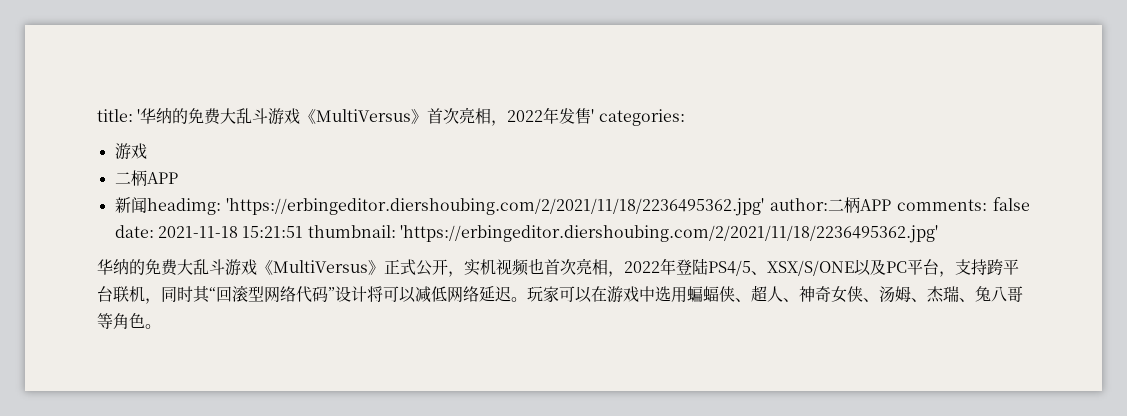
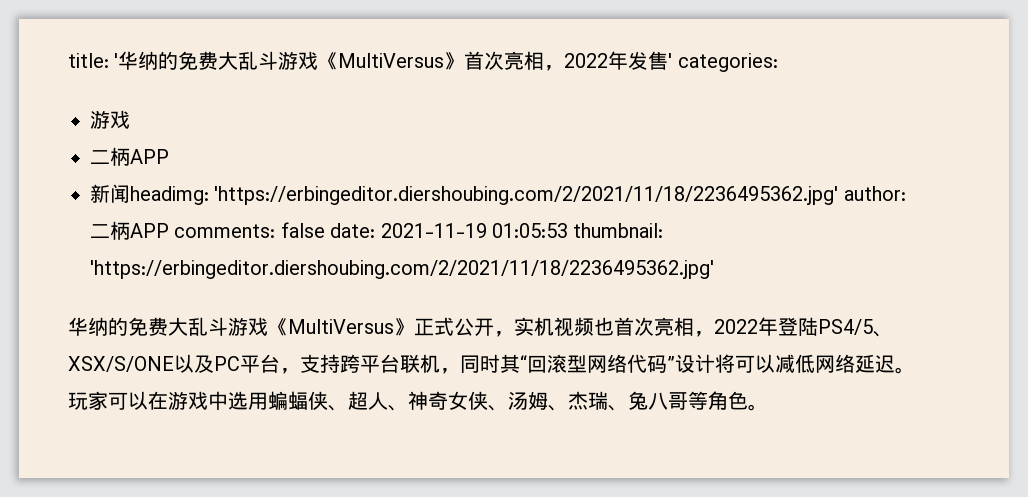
- 新闻headimg: 'https://erbingeditor.diershoubing.com/2/2021/11/18/2236495362.jpg' author:二柄APP comments: false date: 2021-11-18 15:21:51 thumbnail: 'https://erbingeditor.diershoubing.com/2/2021/11/18/2236495362.jpg'
+ 新闻headimg: 'https://erbingeditor.diershoubing.com/2/2021/11/18/2236495362.jpg' author:二柄APP comments: false date: 2021-11-19 01:05:53 thumbnail: 'https://erbingeditor.diershoubing.com/2/2021/11/18/2236495362.jpg'

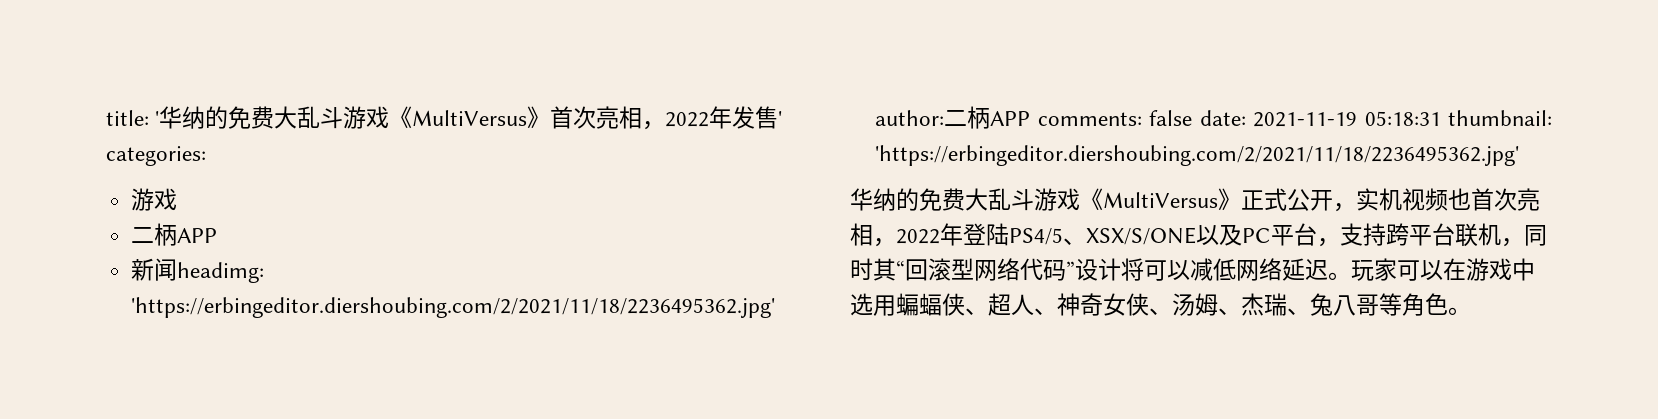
- 新闻headimg: 'https://erbingeditor.diershoubing.com/2/2021/11/18/2236495362.jpg' author:二柄APP comments: false date: 2021-11-19 01:05:53 thumbnail: 'https://erbingeditor.diershoubing.com/2/2021/11/18/2236495362.jpg'
+ 新闻headimg: 'https://erbingeditor.diershoubing.com/2/2021/11/18/2236495362.jpg' author:二柄APP comments: false date: 2021-11-19 05:18:31 thumbnail: 'https://erbingeditor.diershoubing.com/2/2021/11/18/2236495362.jpg'

